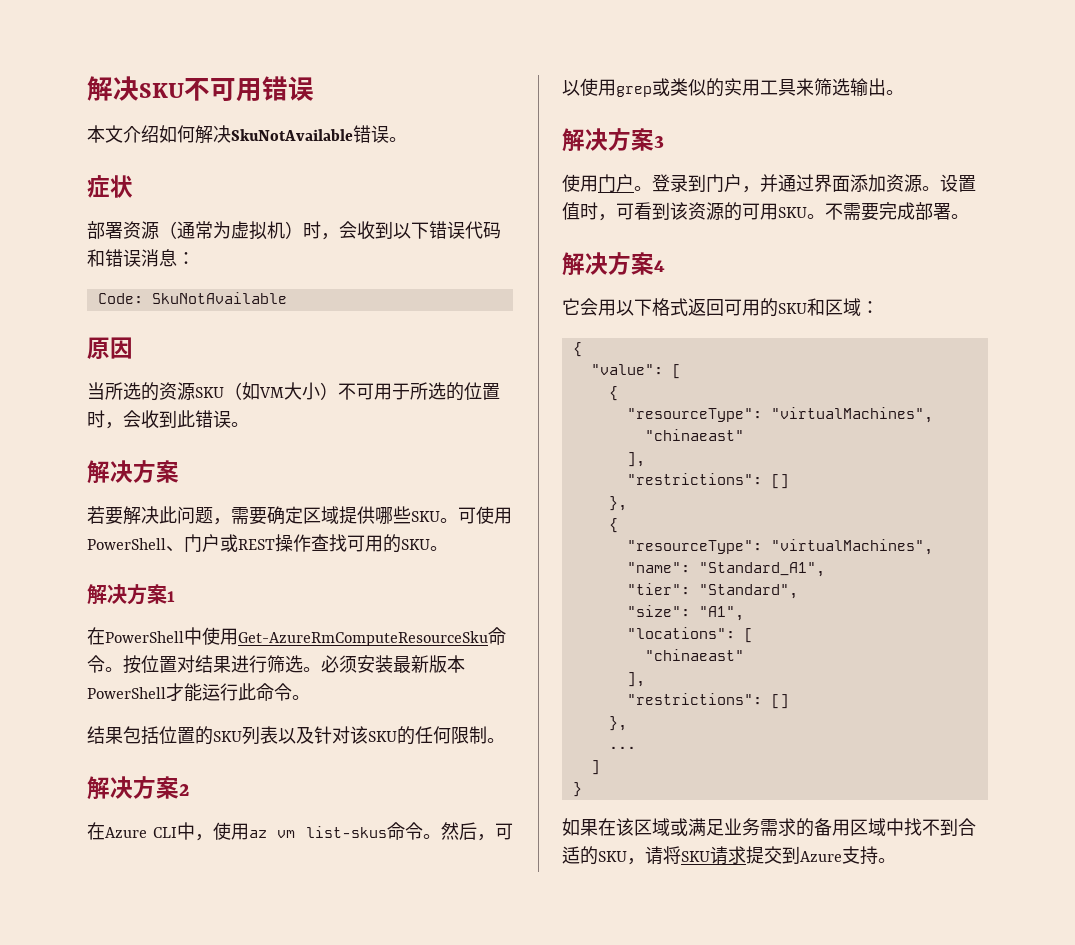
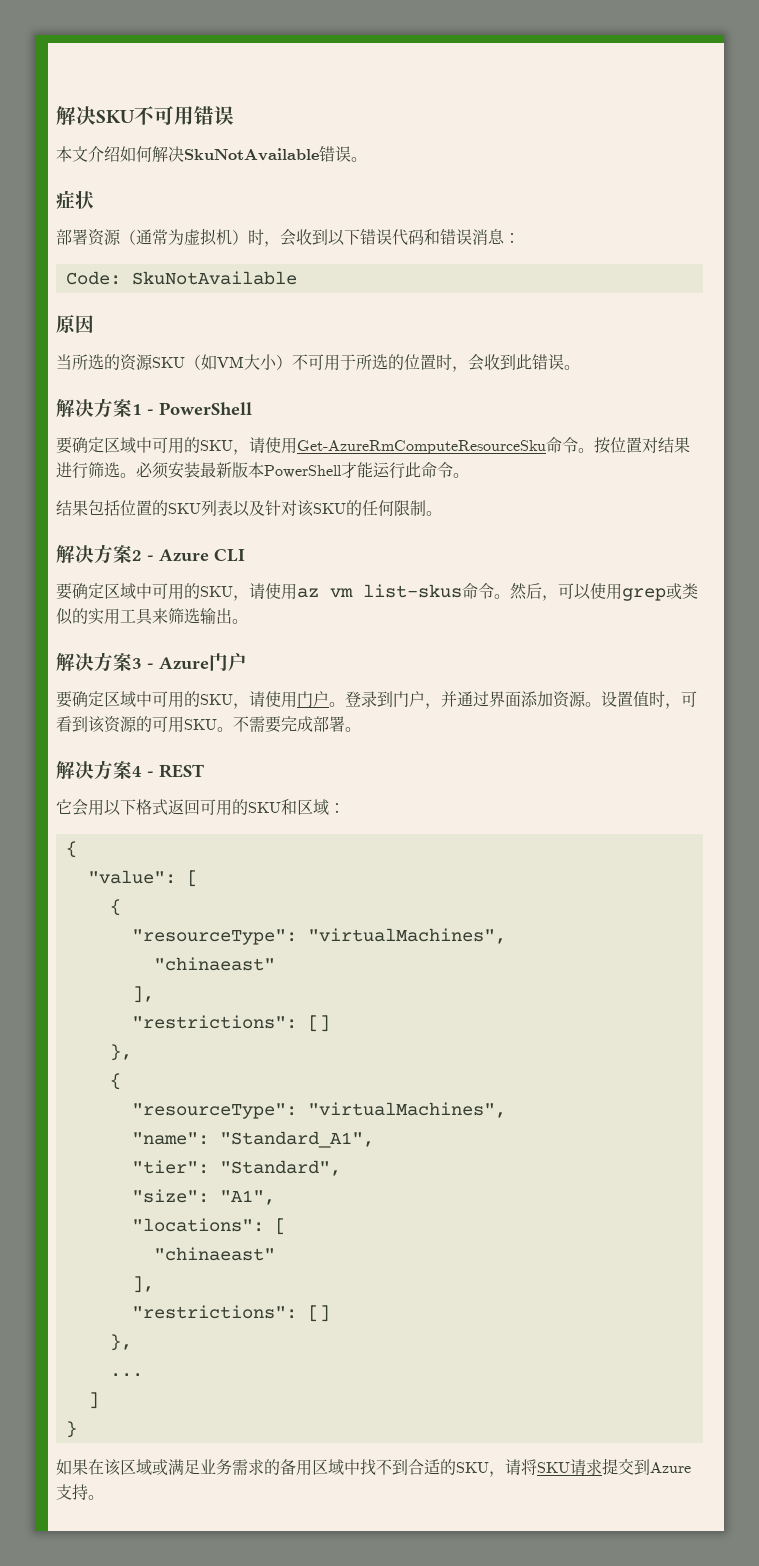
  当所选的资源SKU（如VM大小）不可用于所选的位置时，会收到此错误。
- 解决方案
- 若要解决此问题，需要确定区域提供哪些SKU。可使用PowerShell、门户或REST操作查找可用的SKU。
- 解决方案1
- 在PowerShell中使用Get-AzureRmComputeResourceSku命令。
+ 解决方案1 - PowerShell
+ 要确定区域中可用的SKU，请使用Get-AzureRmComputeResourceSku命令。
- 解决方案2
- 在Azure CLI中，使用az vm list-skus命令。
+ 解决方案2 - Azure CLI
+ 要确定区域中可用的SKU，请使用az vm list-skus命令。
- 解决方案3
- 使用门户。
+ 解决方案3 - Azure门户
+ 要确定区域中可用的SKU，请使用门户。
- 解决方案4
+ 解决方案4 - REST

